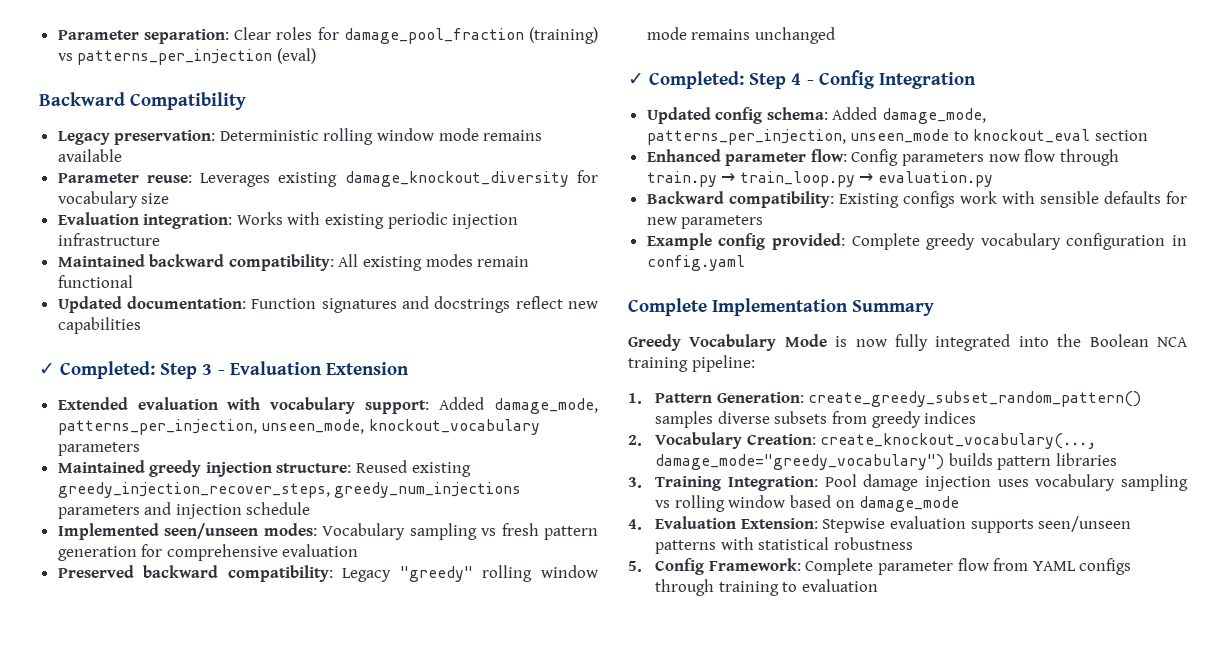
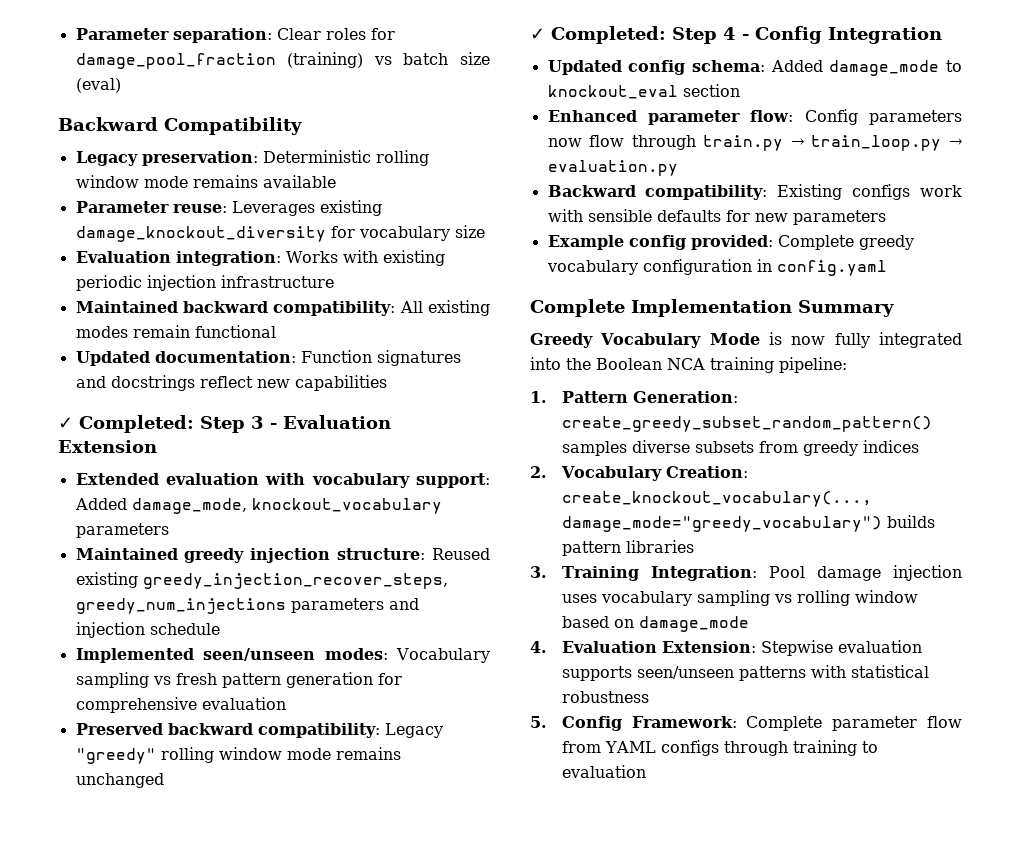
- Parameter separation: Clear roles for damage_pool_fraction (training) vs patterns_per_injection (eval)
+ Parameter separation: Clear roles for damage_pool_fraction (training) vs batch size (eval)
- Extended evaluation with vocabulary support: Added damage_mode, patterns_per_injection, unseen_mode, knockout_vocabulary parameters
+ Extended evaluation with vocabulary support: Added damage_mode, knockout_vocabulary parameters
- Updated config schema: Added damage_mode, patterns_per_injection, unseen_mode to knockout_eval section
+ Updated config schema: Added damage_mode to knockout_eval section

